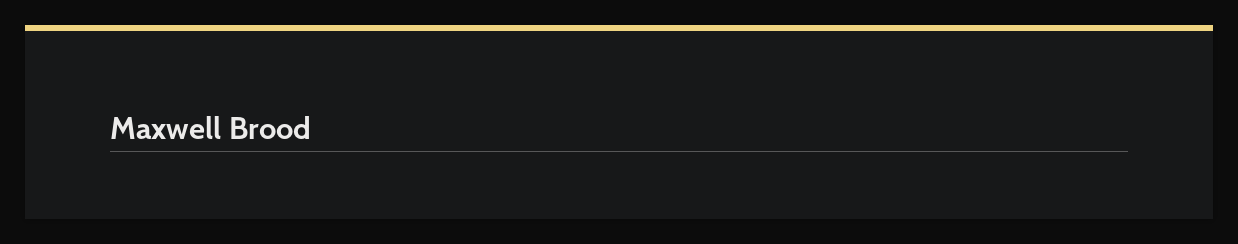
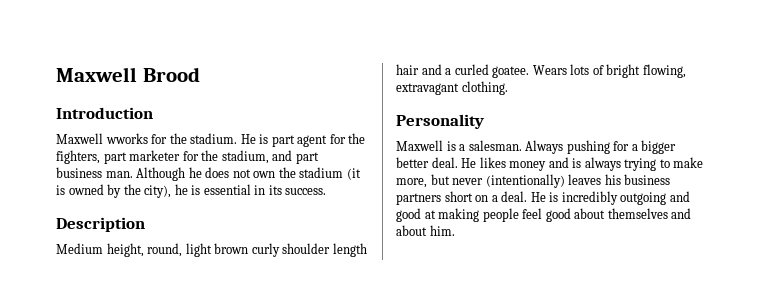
+ Introduction
+ Maxwell wworks for the stadium. He is part agent for the fighters, part marketer for the stadium, and part business man. Although he does not own the stadium (it is owned by the city), he is essential in its success.
+ Description
+ Medium height, round, light brown curly shoulder length hair and a curled goatee. Wears lots of bright flowing, extravagant clothing.
+ Personality
+ Maxwell is a salesman. Always pushing for a bigger better deal. He likes money and is always trying to make more, but never (intentionally) leaves his business partners short on a deal. He is incredibly outgoing and good at making people feel good about themselves and about him.

